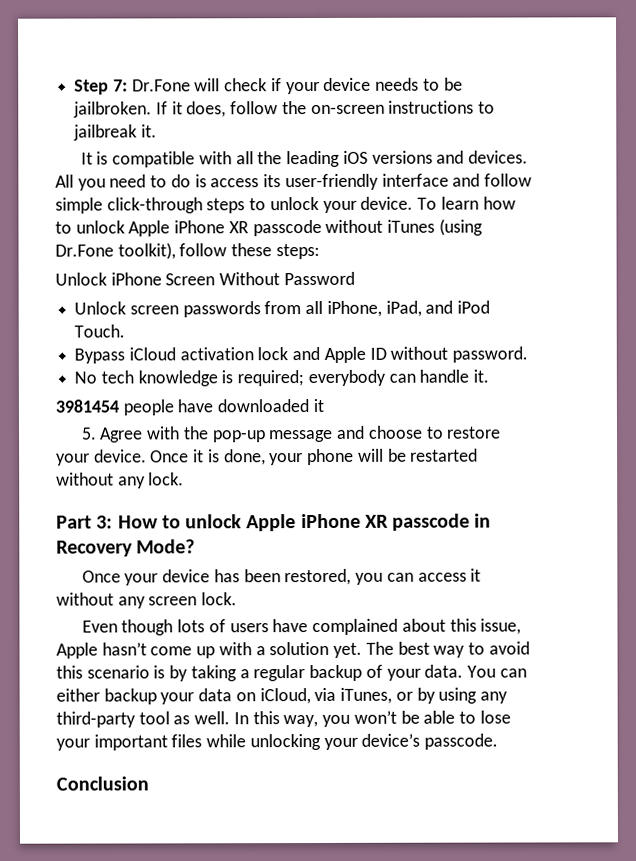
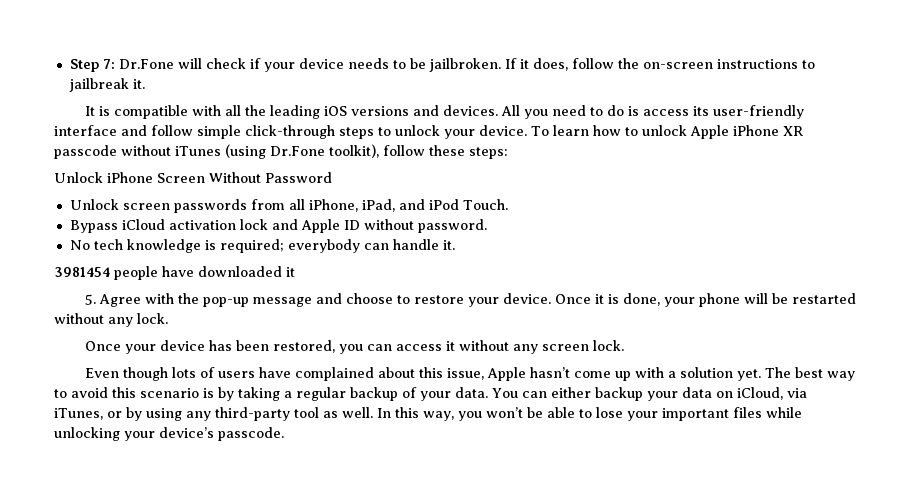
- Part 3: How to unlock Apple iPhone XR passcode in Recovery Mode?
- Conclusion

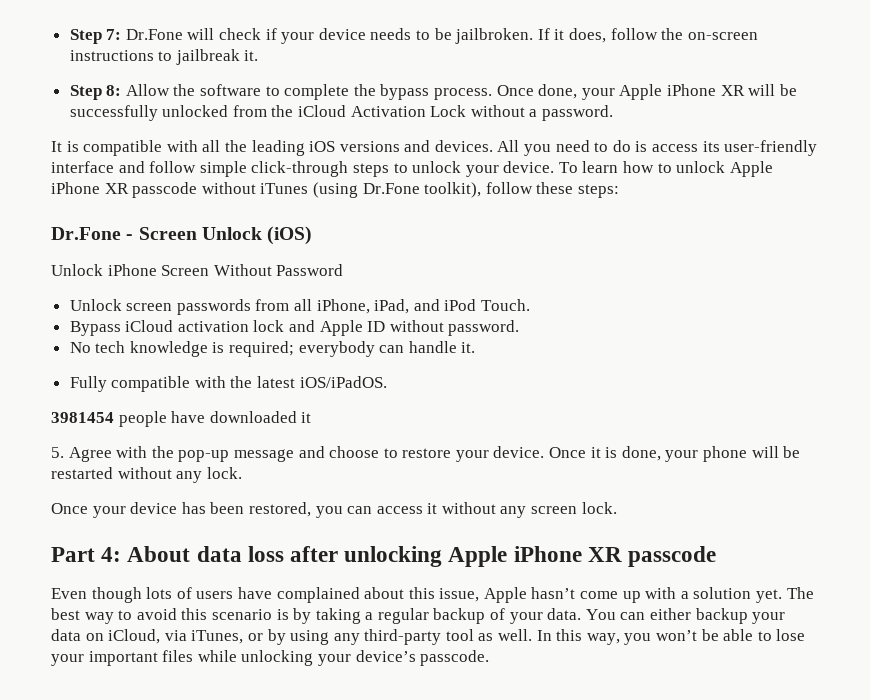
+ Step 8: Allow the software to complete the bypass process. Once done, your Apple iPhone XR will be successfully unlocked from the iCloud Activation Lock without a password.
+ Dr.Fone - Screen Unlock (iOS)
+ Fully compatible with the latest iOS/iPadOS.
+ Part 4: About data loss after unlocking Apple iPhone XR passcode

